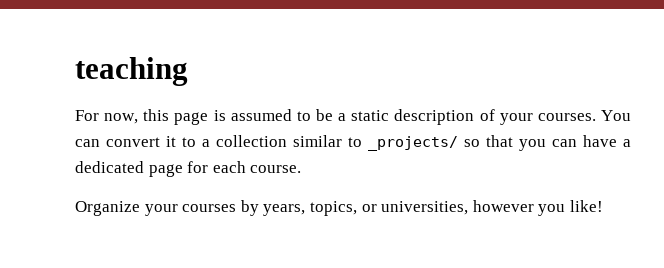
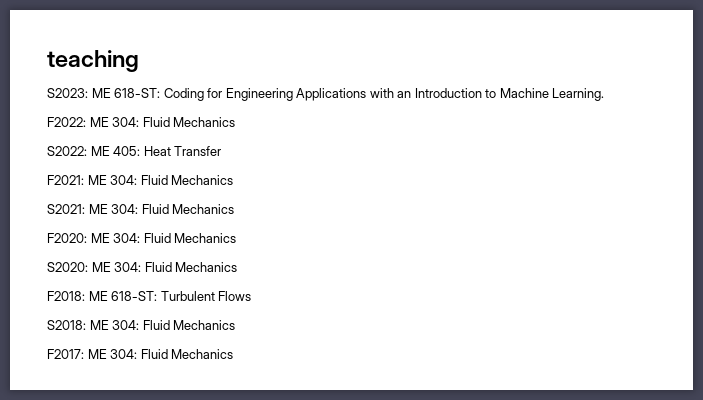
- For now, this page is assumed to be a static description of your courses. You can convert it to a collection similar to _projects/ so that you can have a dedicated page for each course.
- Organize your courses by years, topics, or universities, however you like!
+ S2023: ME 618-ST: Coding for Engineering Applications with an Introduction to Machine Learning.
+ F2022: ME 304: Fluid Mechanics
+ S2022: ME 405: Heat Transfer
+ F2021: ME 304: Fluid Mechanics
+ S2021: ME 304: Fluid Mechanics
+ F2020: ME 304: Fluid Mechanics
+ S2020: ME 304: Fluid Mechanics
+ F2018: ME 618-ST: Turbulent Flows
+ S2018: ME 304: Fluid Mechanics
+ F2017: ME 304: Fluid Mechanics

